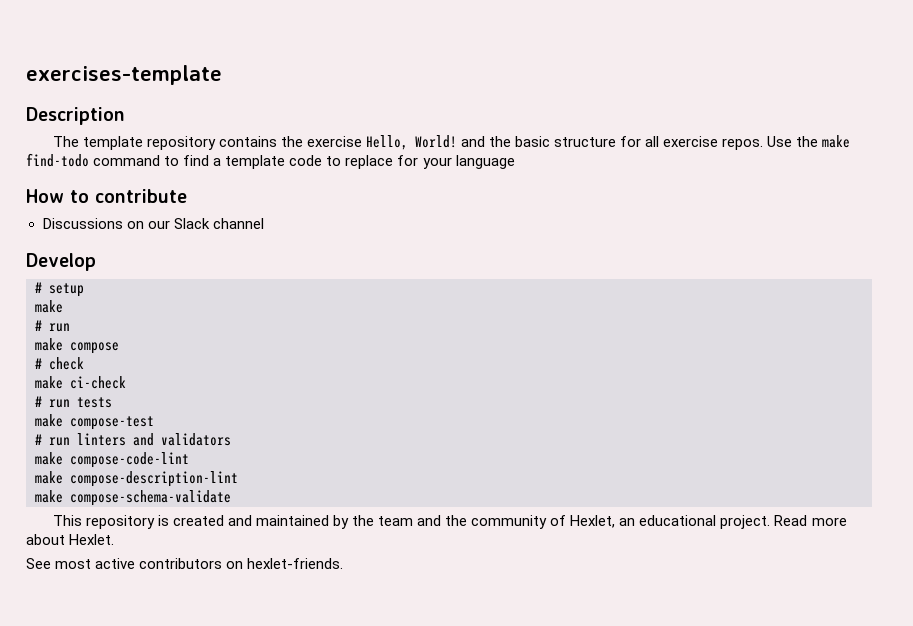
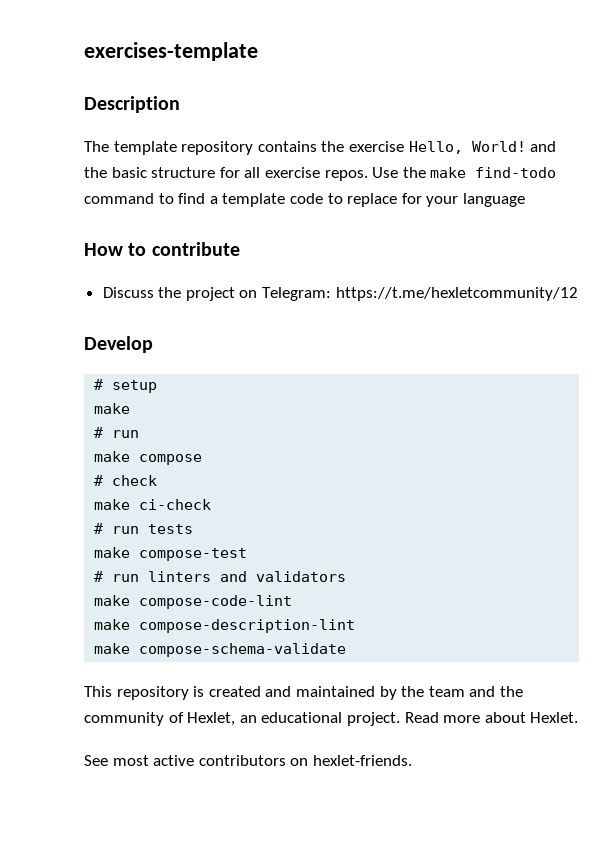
- Discussions on our Slack channel
+ Discuss the project on Telegram: https://t.me/hexletcommunity/12

